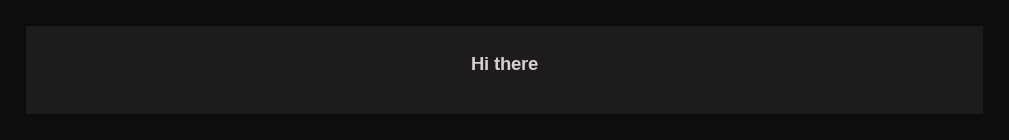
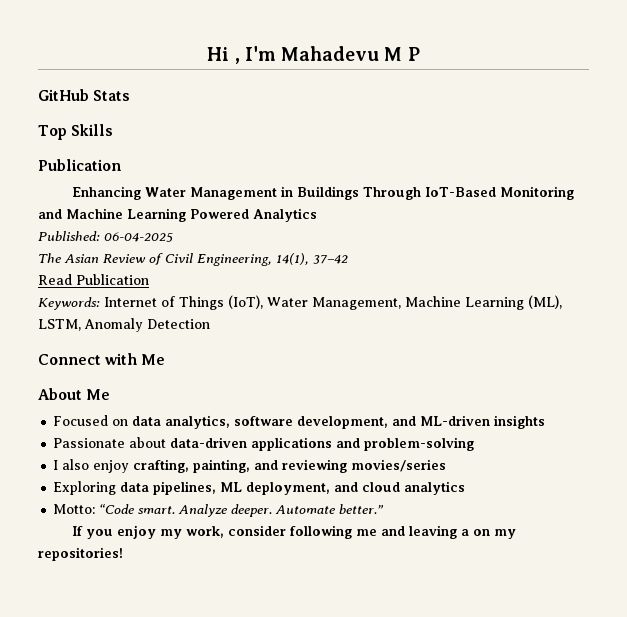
- Hi there
+ Hi , I'm Mahadevu M P
+ GitHub Stats
+ Top Skills
+ Publication
+ Enhancing Water Management in Buildings Through IoT-Based Monitoring and Machine Learning Powered Analytics
+ Published: 06-04-2025
+ The Asian Review of Civil Engineering, 14(1), 37–42
+ Read Publication
+ Keywords: Internet of Things (IoT), Water Management, Machine Learning (ML), LSTM, Anomaly Detection
+ Connect with Me
+ About Me
+ Focused on data analytics, software development, and ML-driven insights
+ Passionate about data-driven applications and problem-solving
+ I also enjoy crafting, painting, and reviewing movies/series
+ Exploring data pipelines, ML deployment, and cloud analytics
+ Motto: “Code smart. Analyze deeper. Automate better.”
+ If you enjoy my work, consider following me and leaving a on my repositories!

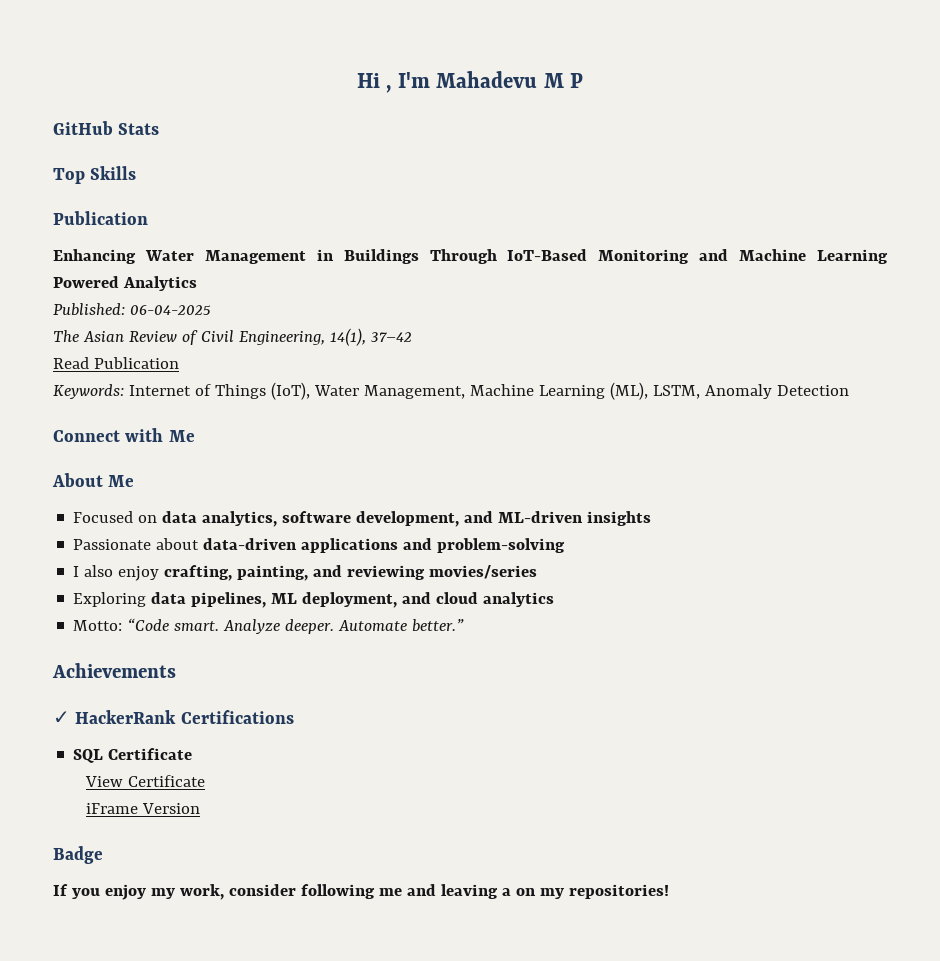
+ Achievements
+ ✓ HackerRank Certifications
+ SQL Certificate
+ View Certificate
+ iFrame Version
+ Badge

